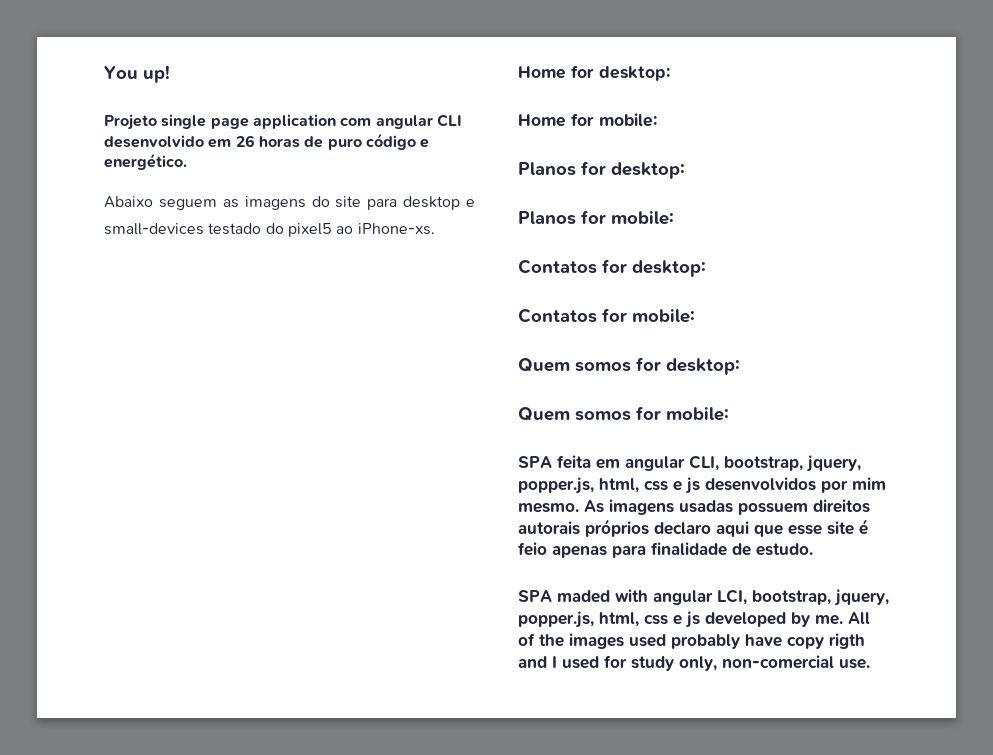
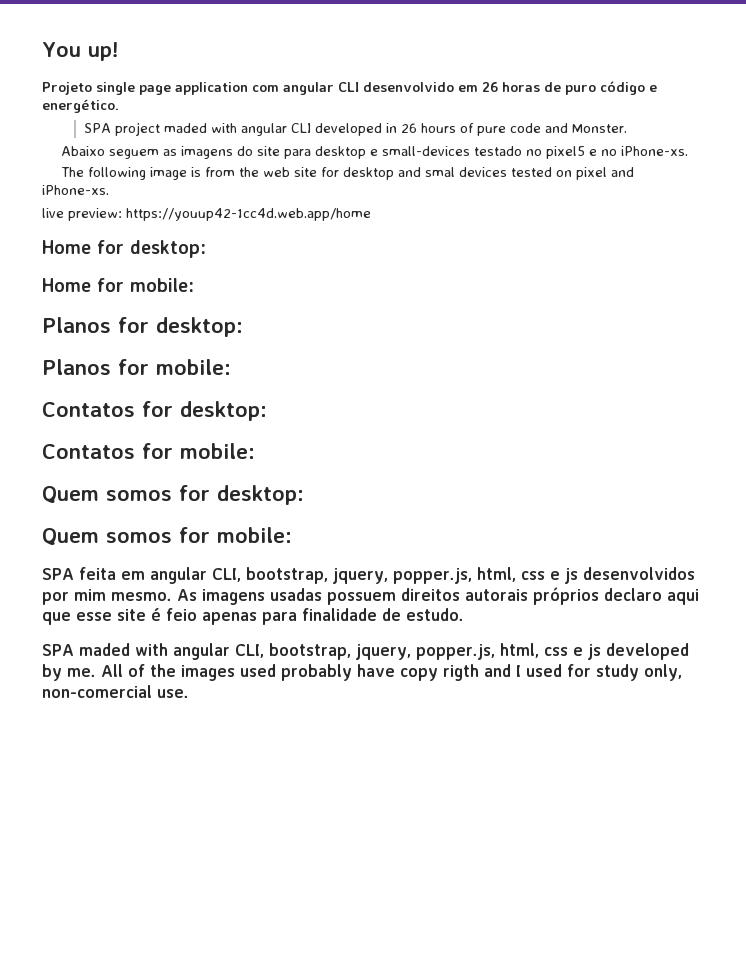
+ SPA project maded with angular CLI developed in 26 hours of pure code and Monster.
- Abaixo seguem as imagens do site para desktop e small-devices testado do pixel5 ao iPhone-xs.
+ Abaixo seguem as imagens do site para desktop e small-devices testado no pixel5 e no iPhone-xs.
+ The following image is from the web site for desktop and smal devices tested on pixel and iPhone-xs.
+ live preview: https://youup42-1cc4d.web.app/home
- SPA maded with angular LCI, bootstrap, jquery, popper.js, html, css e js developed by me.
+ SPA maded with angular CLI, bootstrap, jquery, popper.js, html, css e js developed by me.

